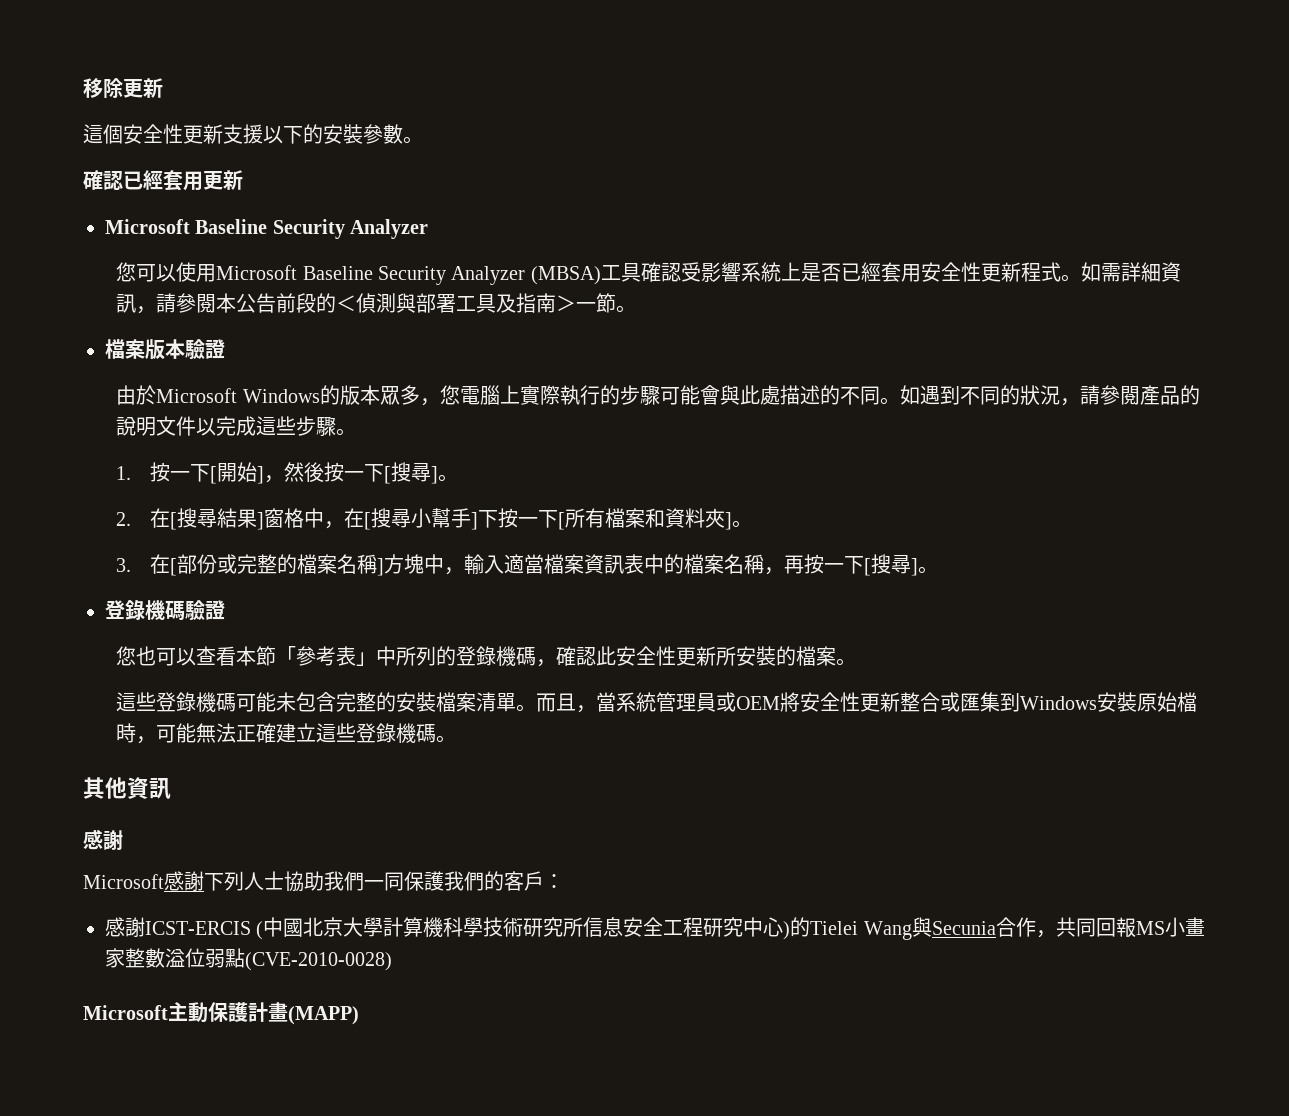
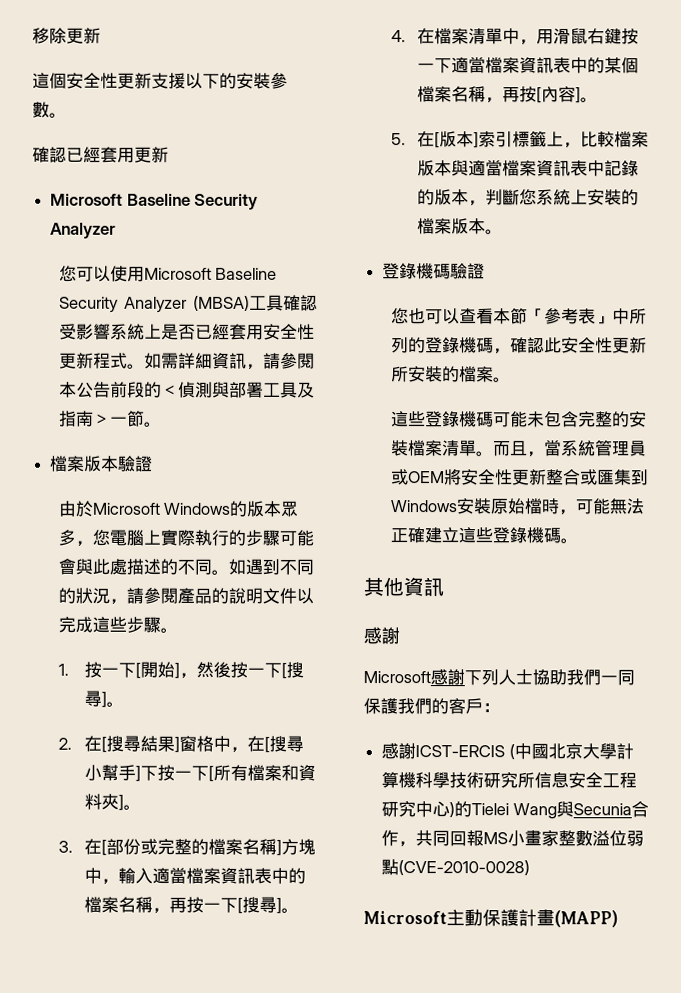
+ 4.在檔案清單中，用滑鼠右鍵按一下適當檔案資訊表中的某個檔案名稱，再按[內容]。
+ 5.在[版本]索引標籤上，比較檔案版本與適當檔案資訊表中記錄的版本，判斷您系統上安裝的檔案版本。

